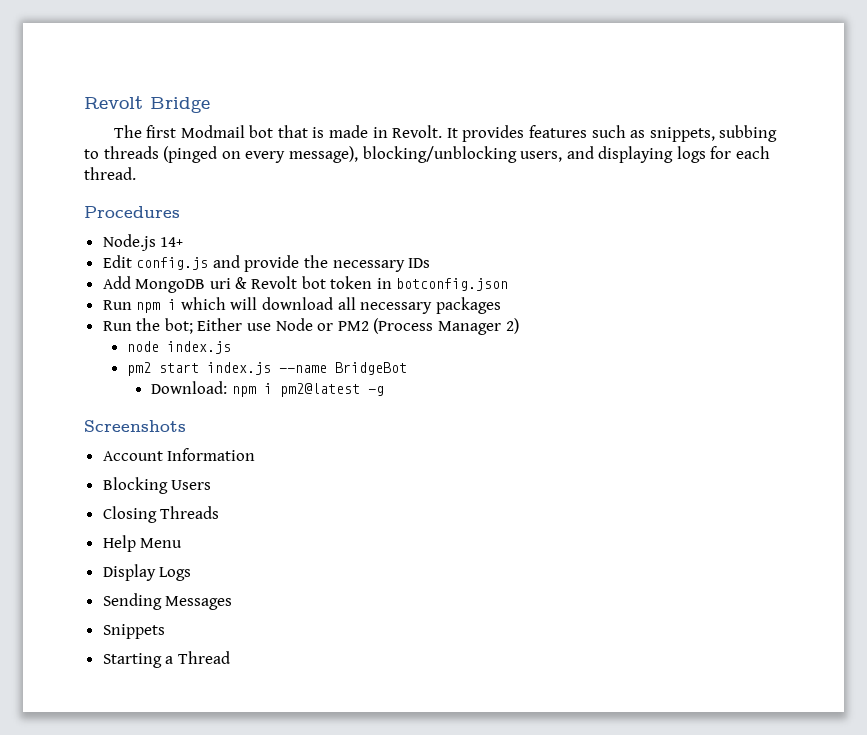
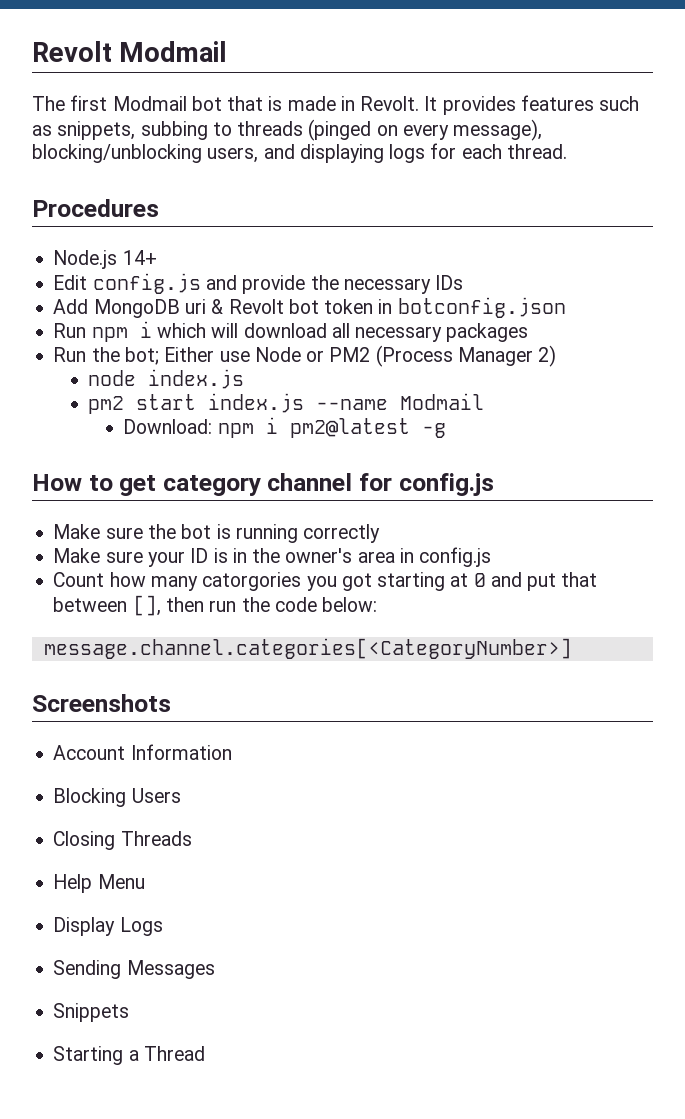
- Revolt Bridge
+ Revolt Modmail
- pm2 start index.js --name BridgeBot
+ pm2 start index.js --name Modmail
+ How to get category channel for config.js
+ Make sure the bot is running correctly
+ Make sure your ID is in the owner's area in config.js
+ Count how many catorgories you got starting at 0 and put that between [], then run the code below:
+ message.channel.categories[<CategoryNumber>]

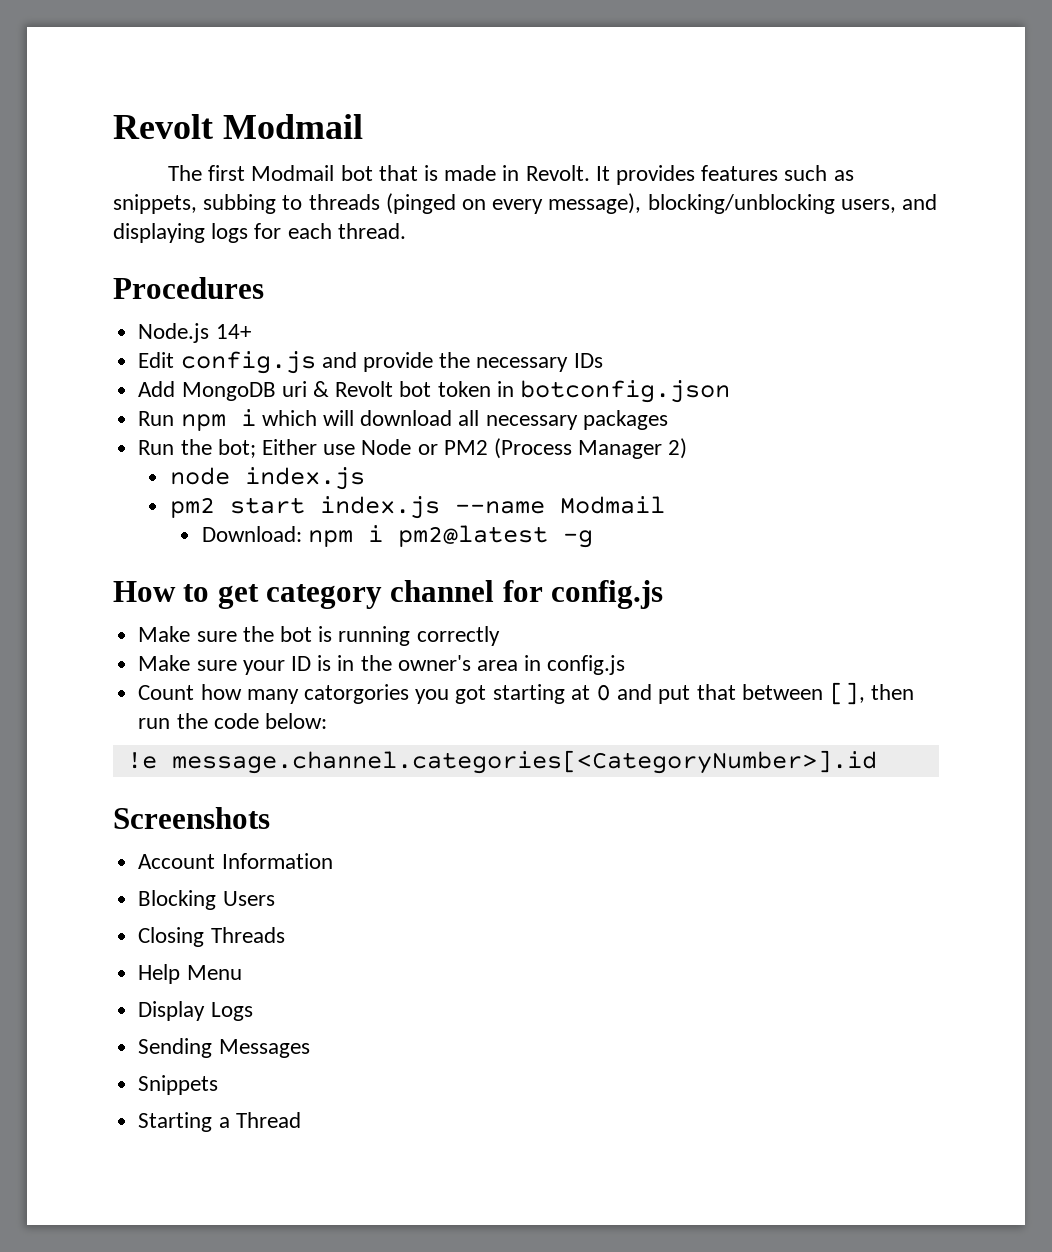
- message.channel.categories[<CategoryNumber>]
+ !e message.channel.categories[<CategoryNumber>].id

